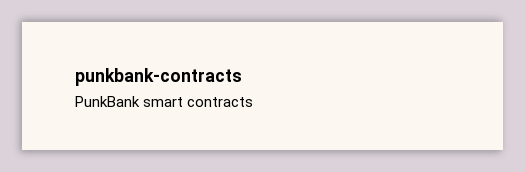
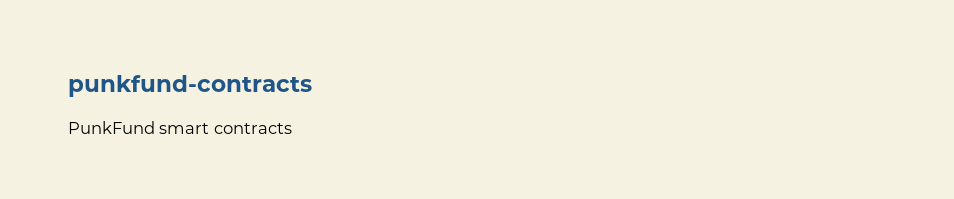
- punkbank-contracts
- PunkBank smart contracts
+ punkfund-contracts
+ PunkFund smart contracts

